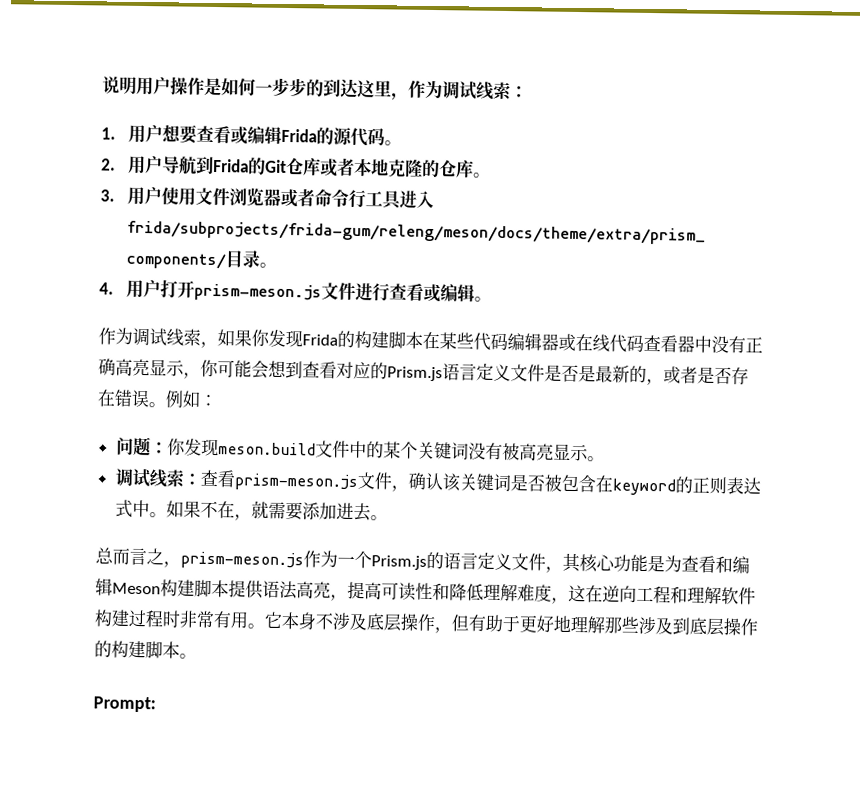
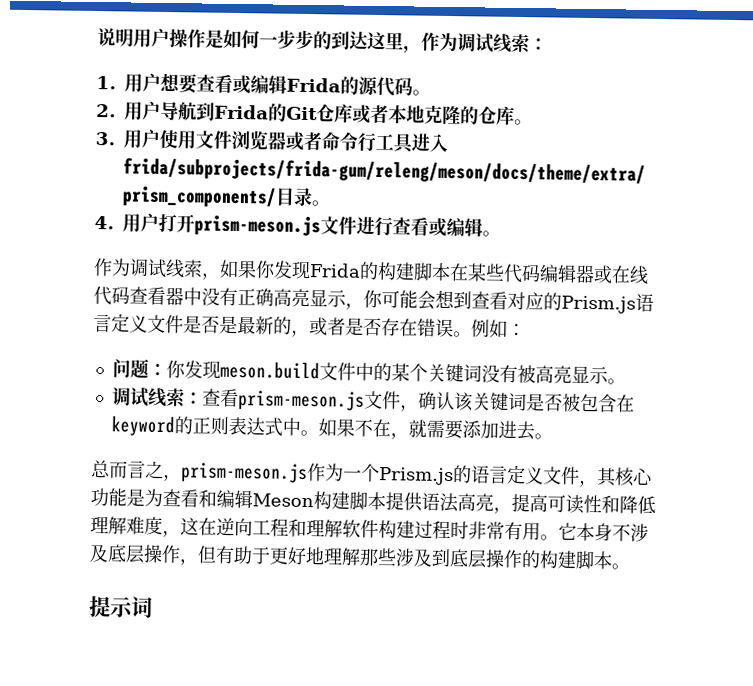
- Prompt:
+ 提示词

